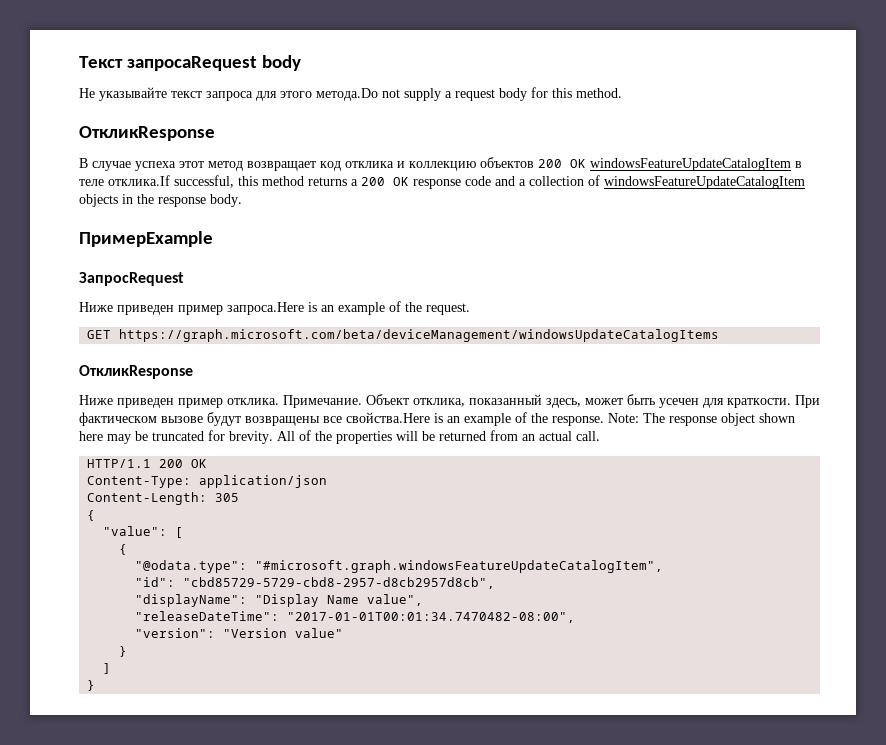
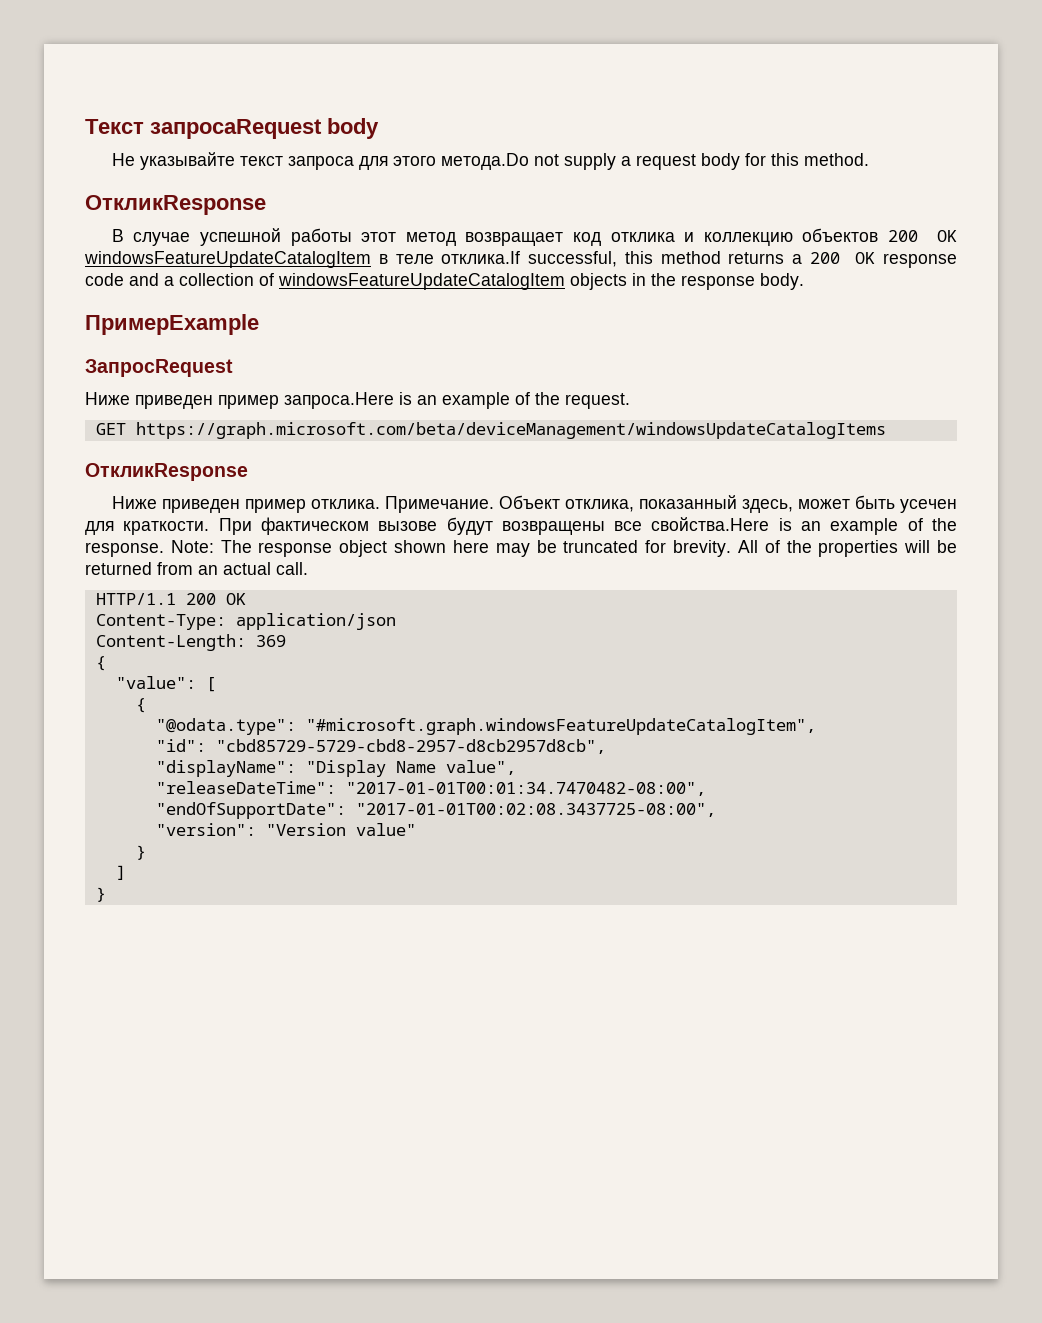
- В случае успеха этот метод возвращает код отклика и коллекцию объектов 200 OK windowsFeatureUpdateCatalogItem в теле отклика.If successful, this method returns a 200 OK response code and a collection of windowsFeatureUpdateCatalogItem objects in the response body.
+ В случае успешной работы этот метод возвращает код отклика и коллекцию объектов 200 OK windowsFeatureUpdateCatalogItem в теле отклика.If successful, this method returns a 200 OK response code and a collection of windowsFeatureUpdateCatalogItem objects in the response body.
- Content-Length: 305
+ Content-Length: 369
+ "endOfSupportDate": "2017-01-01T00:02:08.3437725-08:00",

